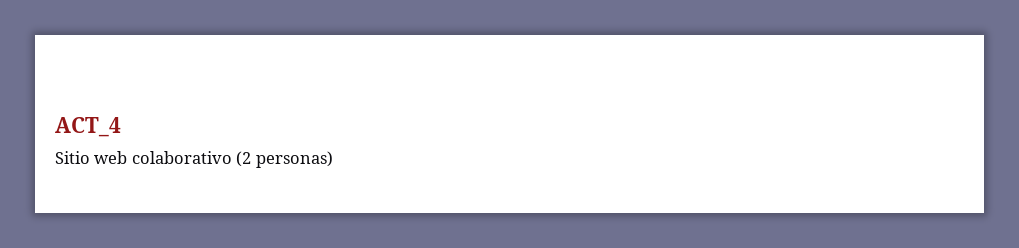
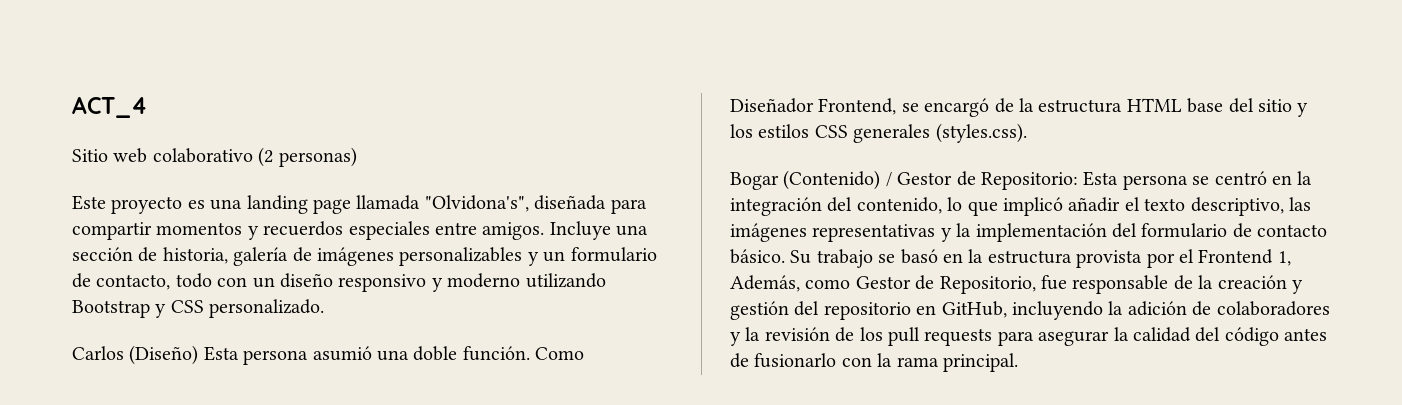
+ Este proyecto es una landing page llamada "Olvidona's", diseñada para compartir momentos y recuerdos especiales entre amigos. Incluye una sección de historia, galería de imágenes personalizables y un formulario de contacto, todo con un diseño responsivo y moderno utilizando Bootstrap y CSS personalizado.
+ Carlos (Diseño) Esta persona asumió una doble función. Como Diseñador Frontend, se encargó de la estructura HTML base del sitio y los estilos CSS generales (styles.css).
+ Bogar (Contenido) / Gestor de Repositorio: Esta persona se centró en la integración del contenido, lo que implicó añadir el texto descriptivo, las imágenes representativas y la implementación del formulario de contacto básico. Su trabajo se basó en la estructura provista por el Frontend 1, Además, como Gestor de Repositorio, fue responsable de la creación y gestión del repositorio en GitHub, incluyendo la adición de colaboradores y la revisión de los pull requests para asegurar la calidad del código antes de fusionarlo con la rama principal.

